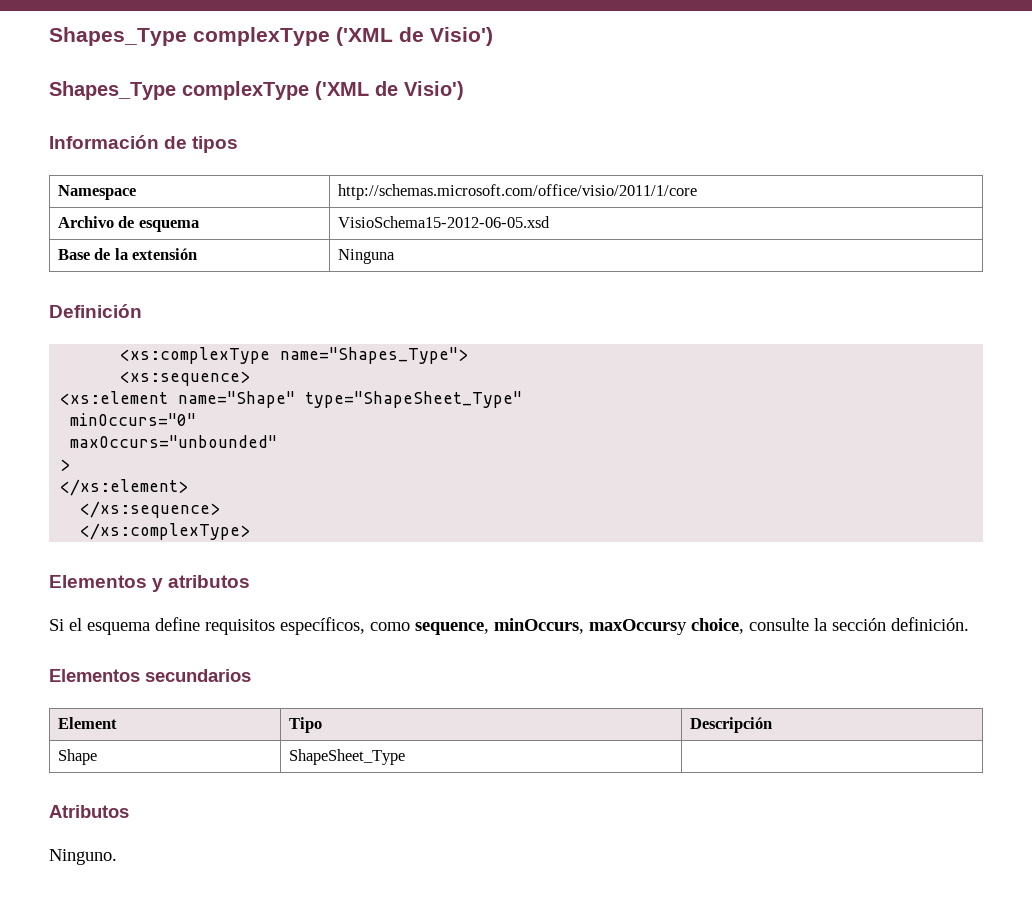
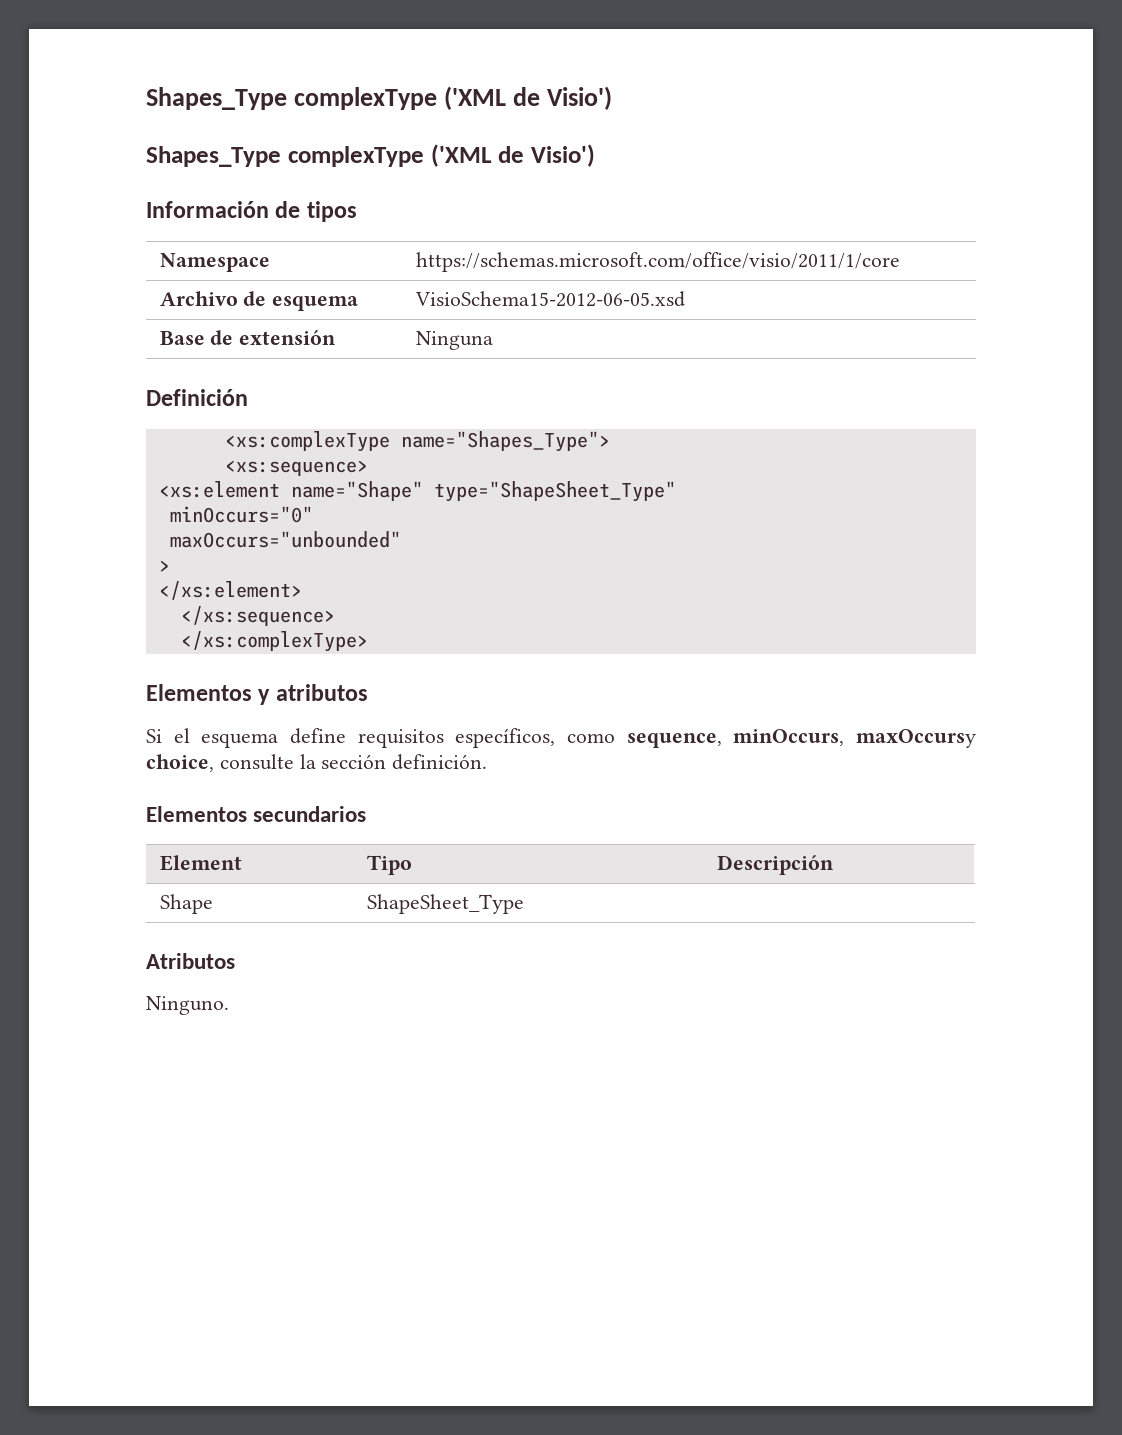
- Namespace | http://schemas.microsoft.com/office/visio/2011/1/core
+ Namespace | https://schemas.microsoft.com/office/visio/2011/1/core
- Base de la extensión | Ninguna
+ Base de extensión | Ninguna

